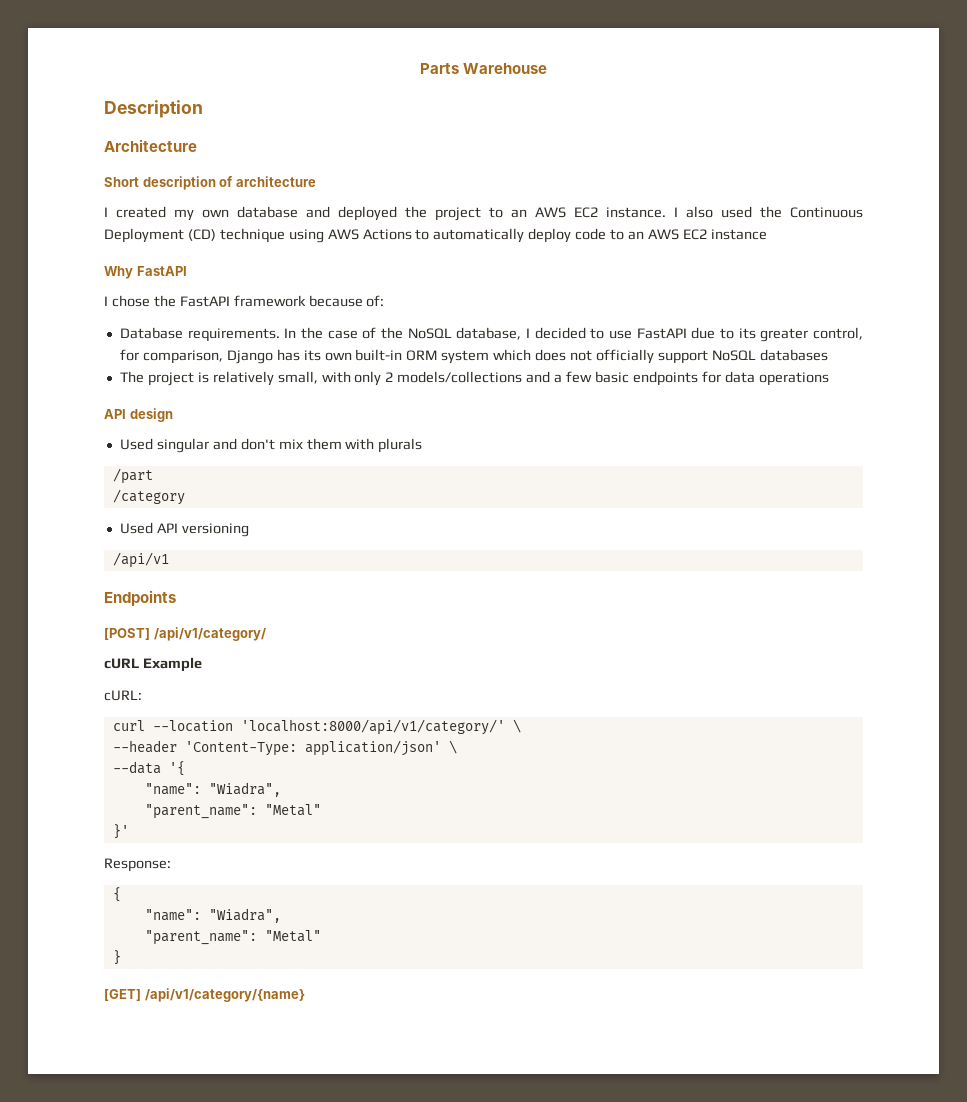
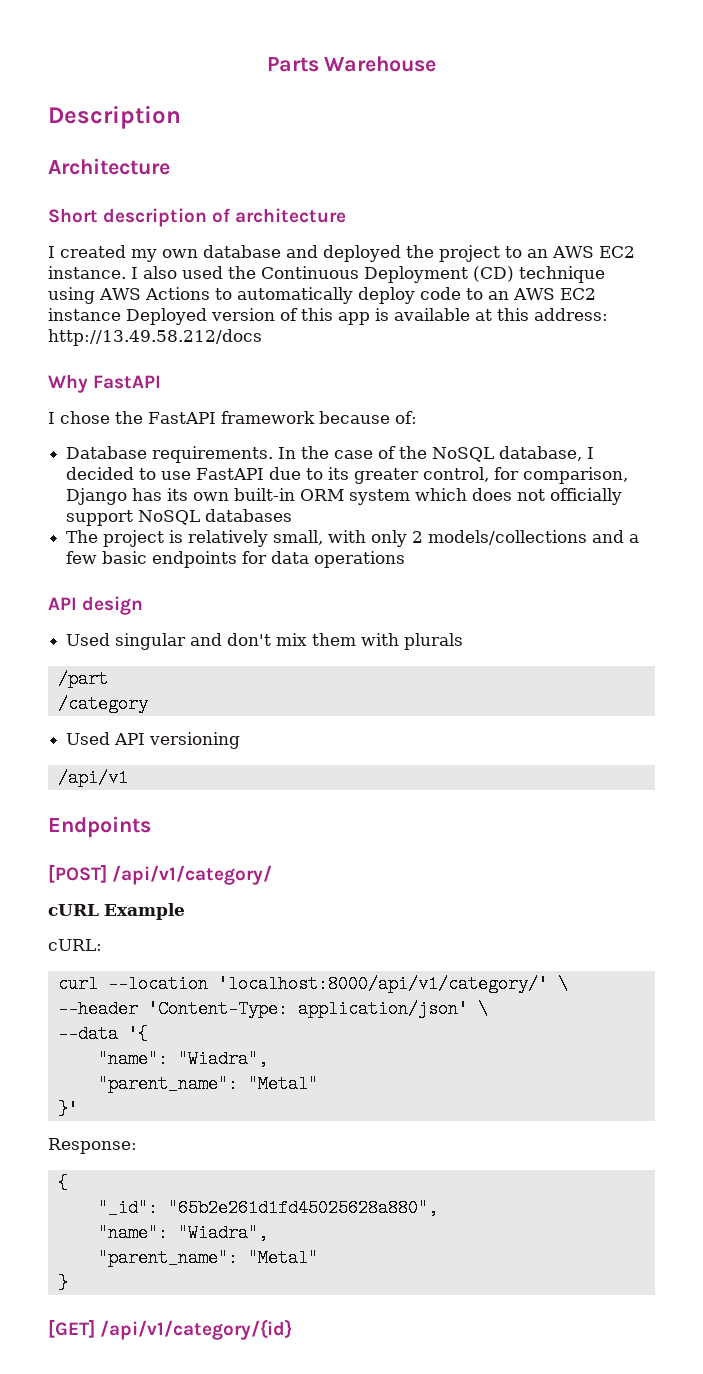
- I also used the Continuous Deployment (CD) technique using AWS Actions to automatically deploy code to an AWS EC2 instance
+ I also used the Continuous Deployment (CD) technique using AWS Actions to automatically deploy code to an AWS EC2 instance Deployed version of this app is available at this address: http://13.49.58.212/docs
+ "_id": "65b2e261d1fd45025628a880",
- [GET] /api/v1/category/{name}
+ [GET] /api/v1/category/{id}

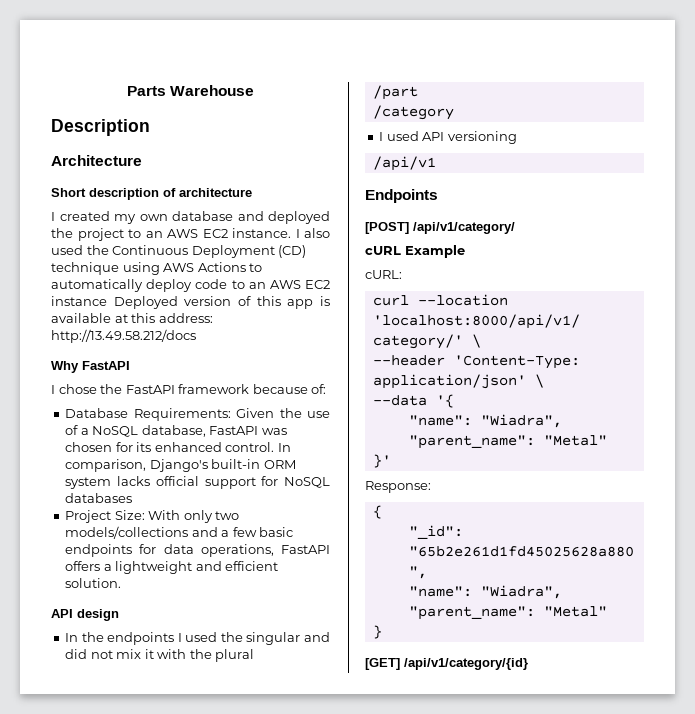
- Database requirements. In the case of the NoSQL database, I decided to use FastAPI due to its greater control, for comparison, Django has its own built-in ORM system which does not officially support NoSQL databases
- The project is relatively small, with only 2 models/collections and a few basic endpoints for data operations
+ Database Requirements: Given the use of a NoSQL database, FastAPI was chosen for its enhanced control. In comparison, Django's built-in ORM system lacks official support for NoSQL databases
+ Project Size: With only two models/collections and a few basic endpoints for data operations, FastAPI offers a lightweight and efficient solution.
  API design
- Used singular and don't mix them with plurals
+ In the endpoints I used the singular and did not mix it with the plural
- Used API versioning
+ I used API versioning

